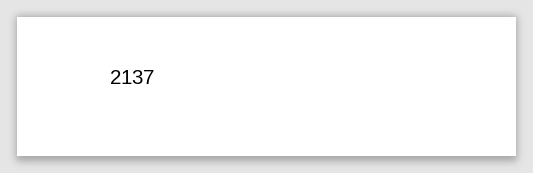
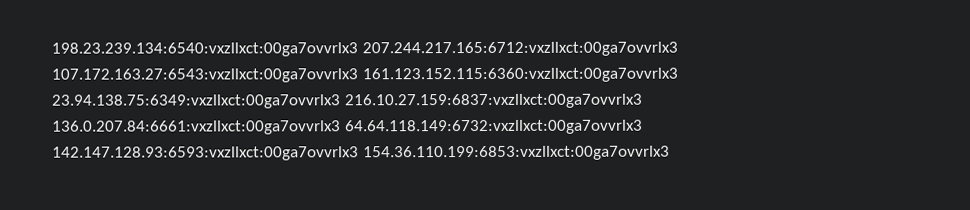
- 2137
+ 198.23.239.134:6540:vxzllxct:00ga7ovvrlx3 207.244.217.165:6712:vxzllxct:00ga7ovvrlx3 107.172.163.27:6543:vxzllxct:00ga7ovvrlx3 161.123.152.115:6360:vxzllxct:00ga7ovvrlx3 23.94.138.75:6349:vxzllxct:00ga7ovvrlx3 216.10.27.159:6837:vxzllxct:00ga7ovvrlx3 136.0.207.84:6661:vxzllxct:00ga7ovvrlx3 64.64.118.149:6732:vxzllxct:00ga7ovvrlx3 142.147.128.93:6593:vxzllxct:00ga7ovvrlx3 154.36.110.199:6853:vxzllxct:00ga7ovvrlx3

